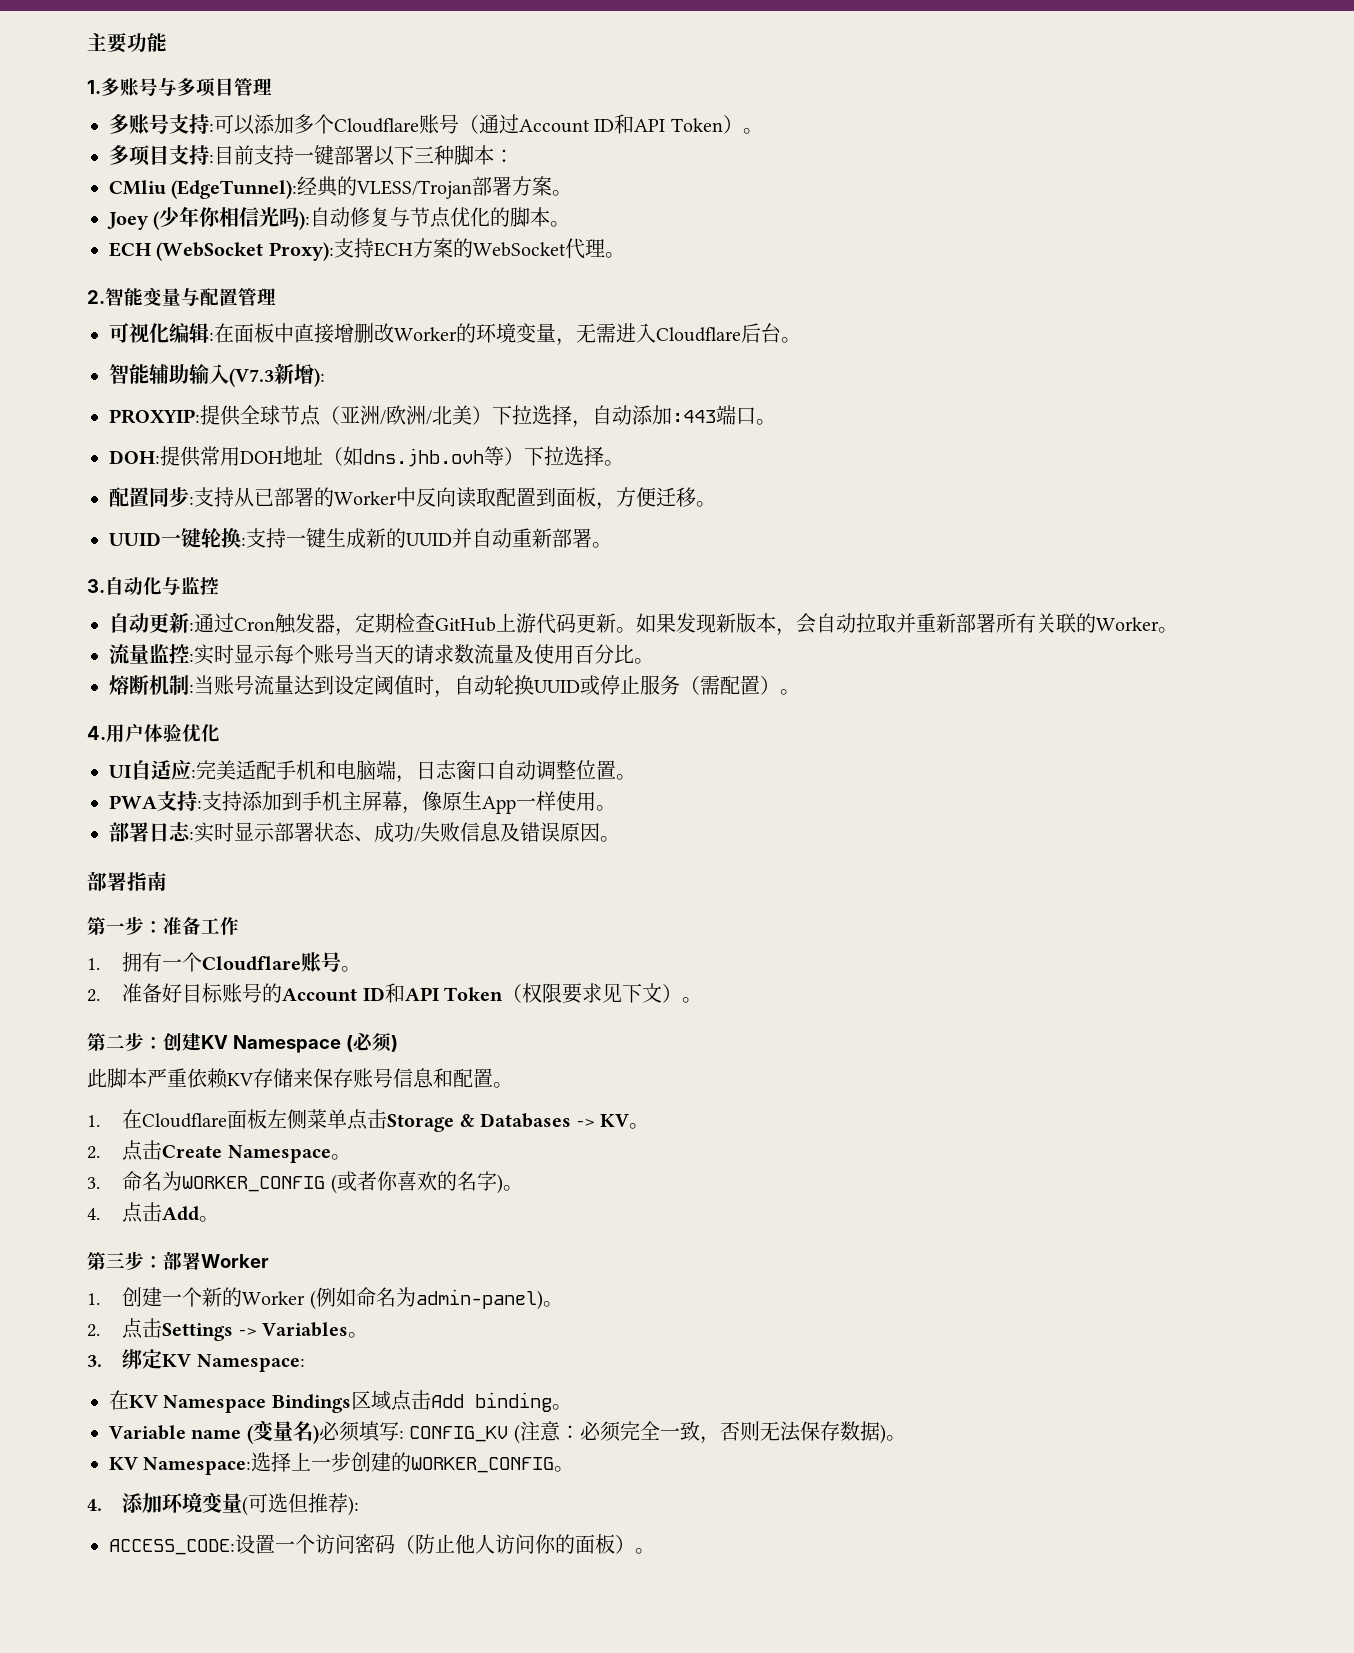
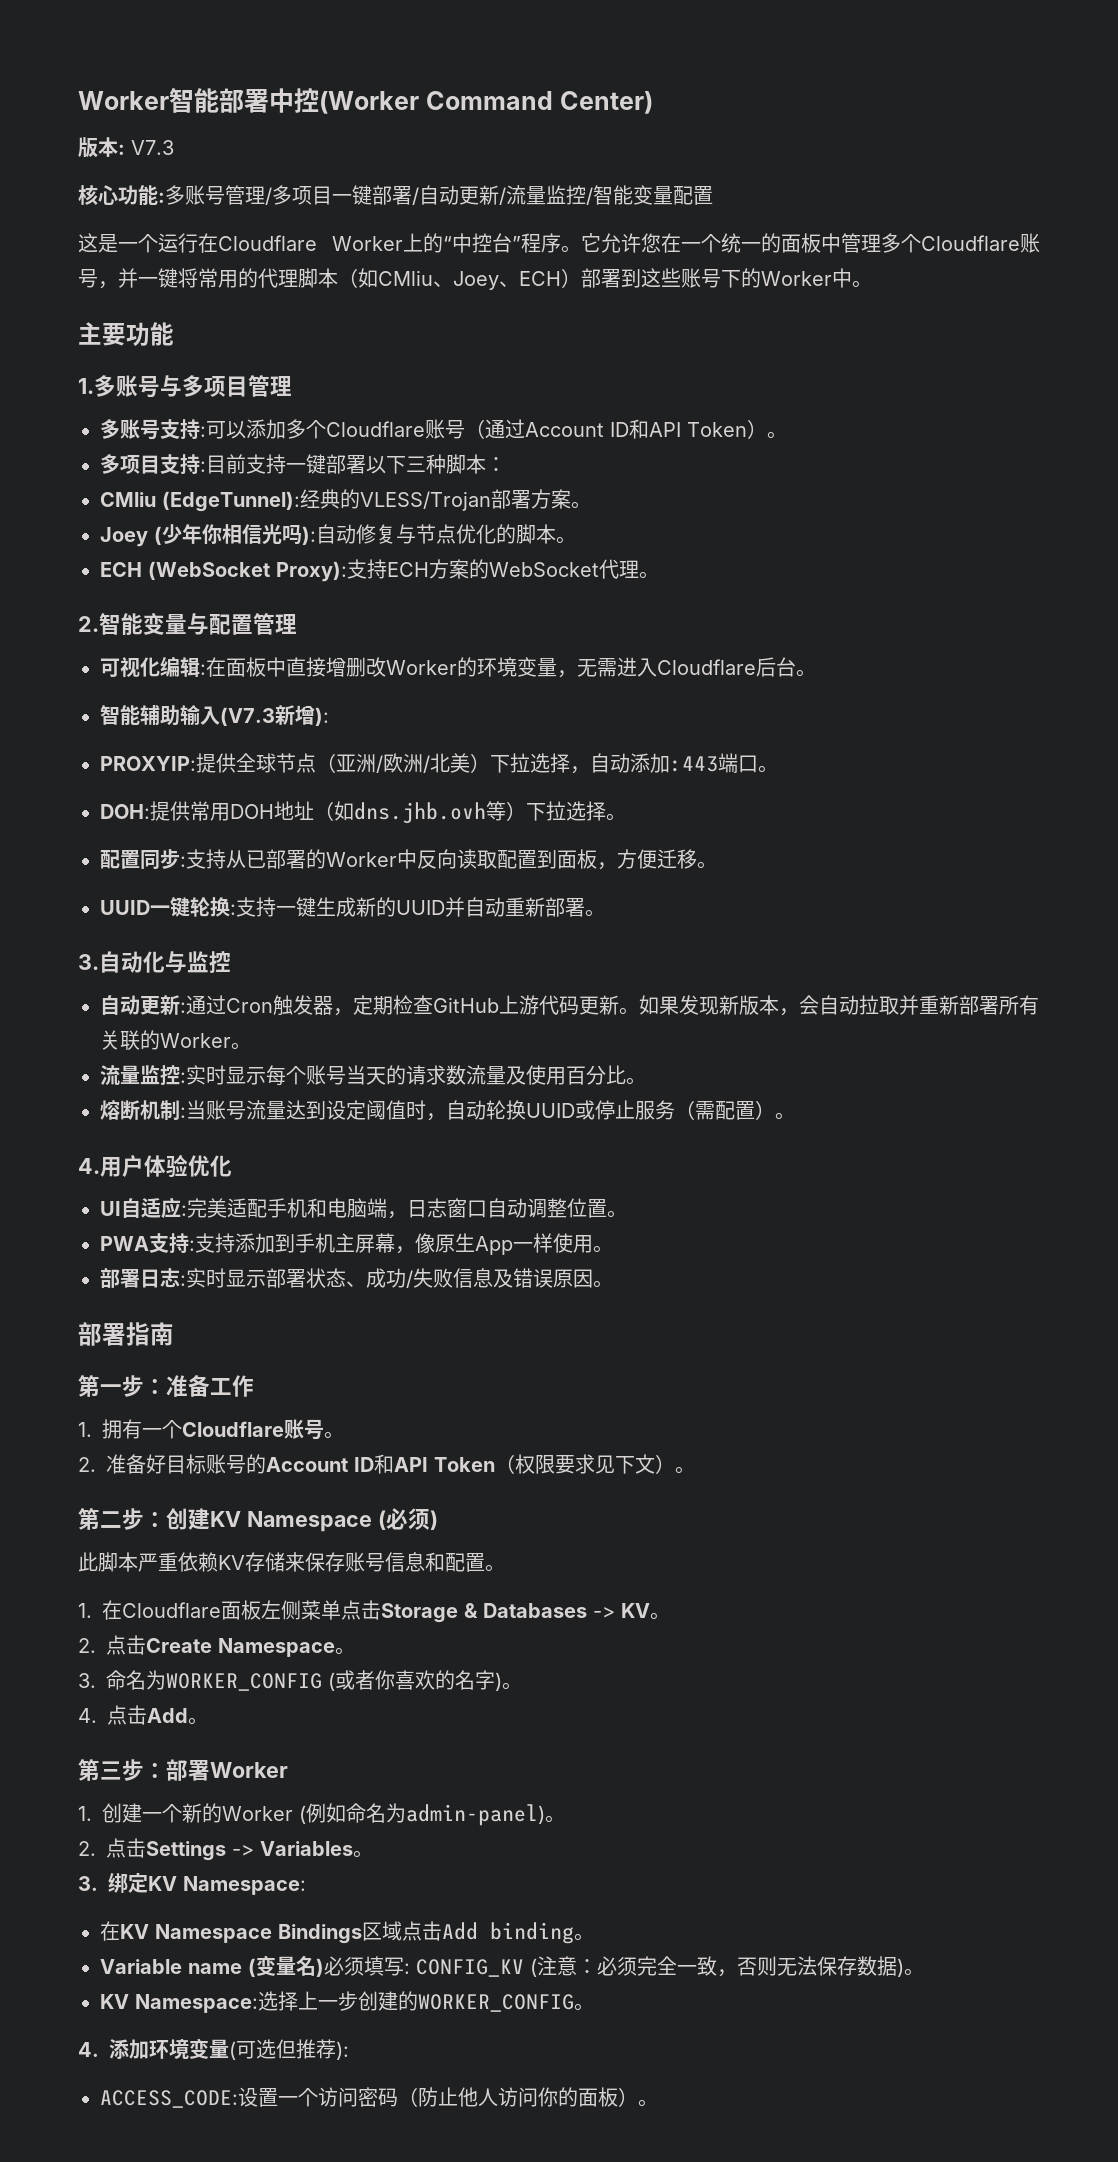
+ Worker智能部署中控(Worker Command Center)
+ 版本: V7.3
+ 核心功能:多账号管理/多项目一键部署/自动更新/流量监控/智能变量配置
+ 这是一个运行在Cloudflare Worker上的“中控台”程序。它允许您在一个统一的面板中管理多个Cloudflare账号，并一键将常用的代理脚本（如CMliu、Joey、ECH）部署到这些账号下的Worker中。

